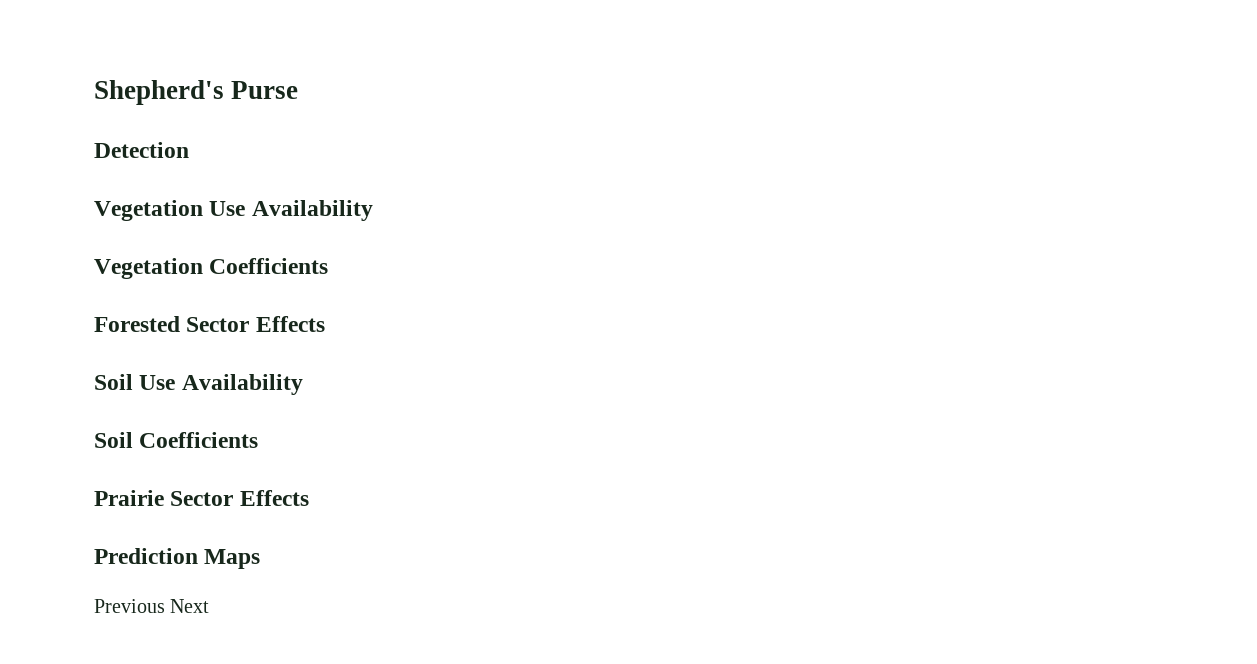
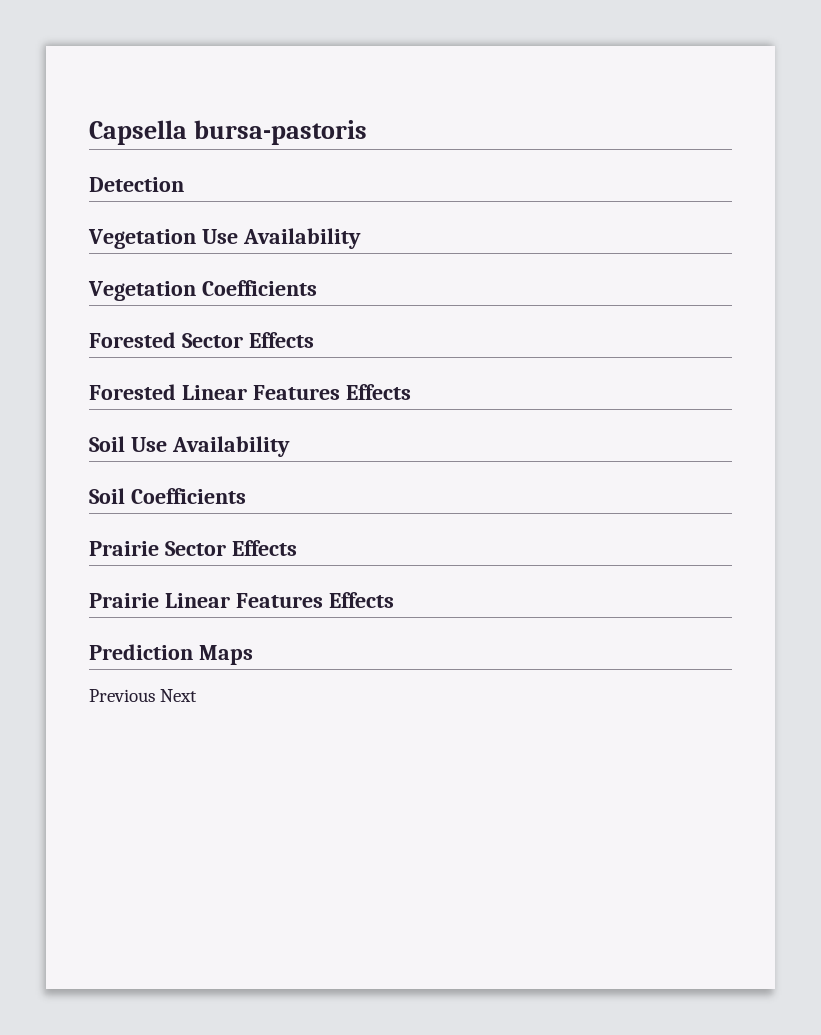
- Shepherd's Purse
+ Capsella bursa-pastoris
+ Forested Linear Features Effects
+ Prairie Linear Features Effects

